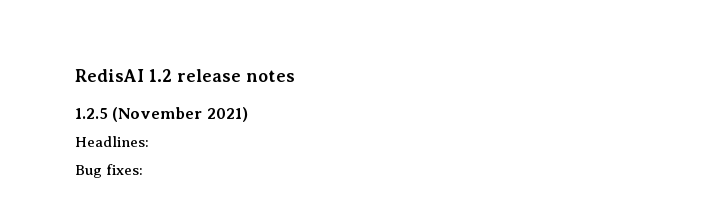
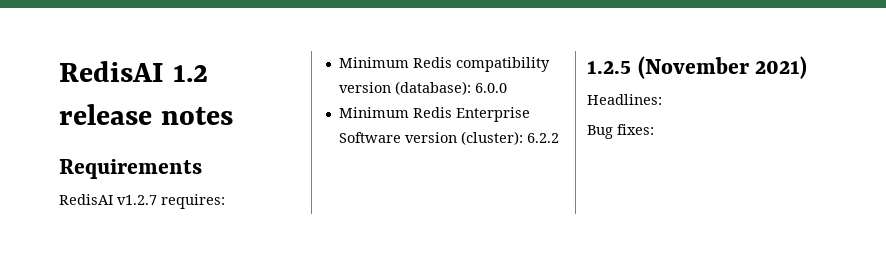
+ Requirements
+ RedisAI v1.2.7 requires:
+ Minimum Redis compatibility version (database): 6.0.0
+ Minimum Redis Enterprise Software version (cluster): 6.2.2

